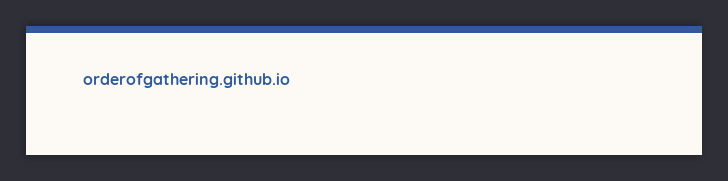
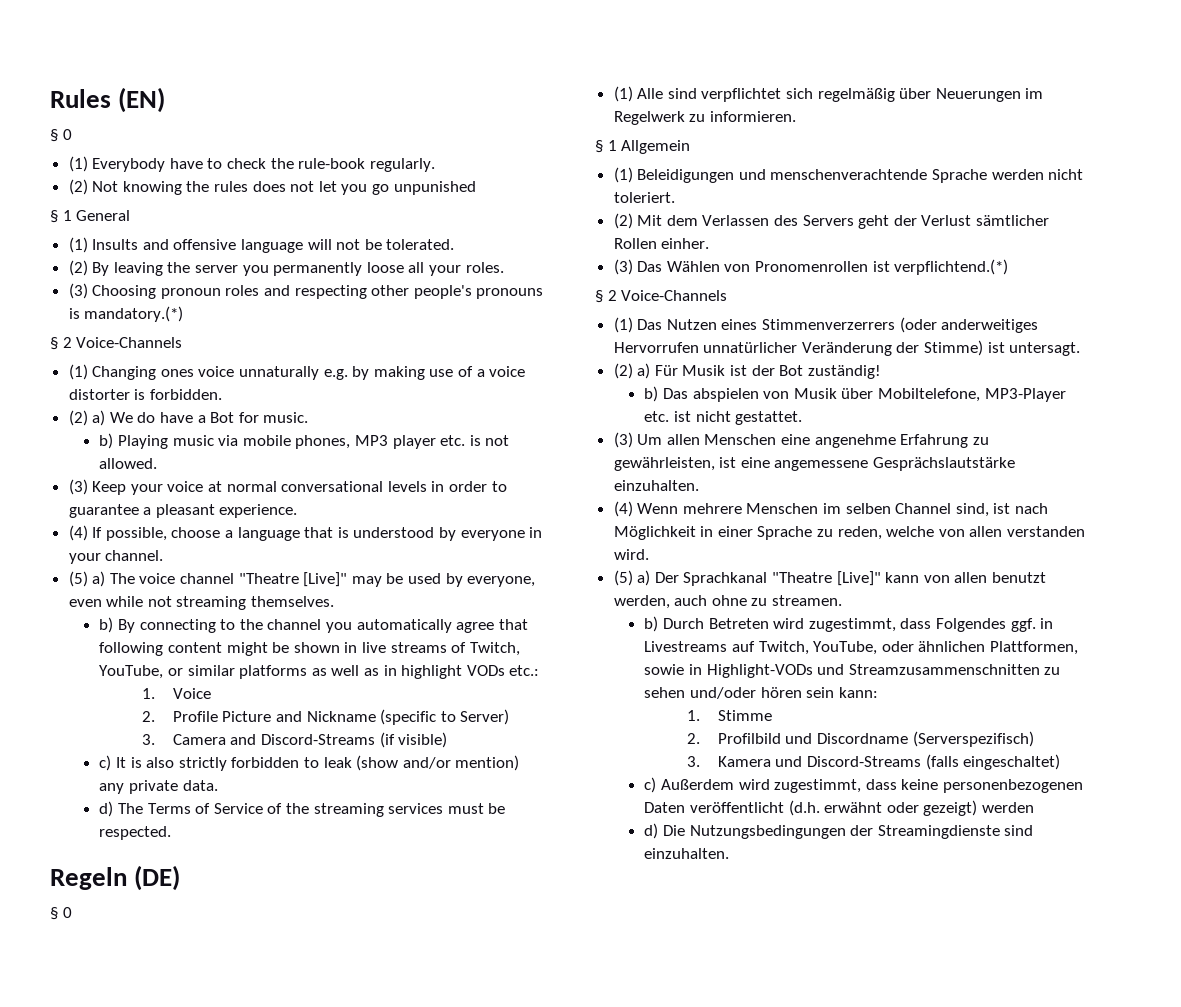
- orderofgathering.github.io
+ Rules (EN)
+ § 0
+ (1) Everybody have to check the rule-book regularly.
+ (2) Not knowing the rules does not let you go unpunished
+ § 1 General
+ (1) Insults and offensive language will not be tolerated.
+ (2) By leaving the server you permanently loose all your roles.
+ (3) Choosing pronoun roles and respecting other people's pronouns is mandatory.(*)
+ § 2 Voice-Channels
+ (1) Changing ones voice unnaturally e.g. by making use of a voice distorter is forbidden.
+ (2) a) We do have a Bot for music.
+ b) Playing music via mobile phones, MP3 player etc. is not allowed.
+ (3) Keep your voice at normal conversational levels in order to guarantee a pleasant experience.
+ (4) If possible, choose a language that is understood by everyone in your channel.
+ (5) a) The voice channel "Theatre [Live]" may be used by everyone, even while not streaming themselves.
+ b) By connecting to the channel you automatically agree that following content might be shown in live streams of Twitch, YouTube, or similar platforms as well as in highlight VODs etc.:
+ 1. Voice
+ 2. Profile Picture and Nickname (specific to Server)
+ 3. Camera and Discord-Streams (if visible)
+ c) It is also strictly forbidden to leak (show and/or mention) any private data.
+ d) The Terms of Service of the streaming services must be respected.
+ Regeln (DE)
+ § 0
+ (1) Alle sind verpflichtet sich regelmäßig über Neuerungen im Regelwerk zu informieren.
+ § 1 Allgemein
+ (1) Beleidigungen und menschenverachtende Sprache werden nicht toleriert.
+ (2) Mit dem Verlassen des Servers geht der Verlust sämtlicher Rollen einher.
+ (3) Das Wählen von Pronomenrollen ist verpflichtend.(*)
+ § 2 Voice-Channels
+ (1) Das Nutzen eines Stimmenverzerrers (oder anderweitiges Hervorrufen unnatürlicher Veränderung der Stimme) ist untersagt.
+ (2) a) Für Musik ist der Bot zuständig!
+ b) Das abspielen von Musik über Mobiltelefone, MP3-Player etc. ist nicht gestattet.
+ (3) Um allen Menschen eine angenehme Erfahrung zu gewährleisten, ist eine angemessene Gesprächslautstärke einzuhalten.
+ (4) Wenn mehrere Menschen im selben Channel sind, ist nach Möglichkeit in einer Sprache zu reden, welche von allen verstanden wird.
+ (5) a) Der Sprachkanal "Theatre [Live]" kann von allen benutzt werden, auch ohne zu streamen.
+ b) Durch Betreten wird zugestimmt, dass Folgendes ggf. in Livestreams auf Twitch, YouTube, oder ähnlichen Plattformen, sowie in Highlight-VODs und Streamzusammenschnitten zu sehen und/oder hören sein kann:
+ 1. Stimme
+ 2. Profilbild und Discordname (Serverspezifisch)
+ 3. Kamera und Discord-Streams (falls eingeschaltet)
+ c) Außerdem wird zugestimmt, dass keine personenbezogenen Daten veröffentlicht (d.h. erwähnt oder gezeigt) werden
+ d) Die Nutzungsbedingungen der Streamingdienste sind einzuhalten.

